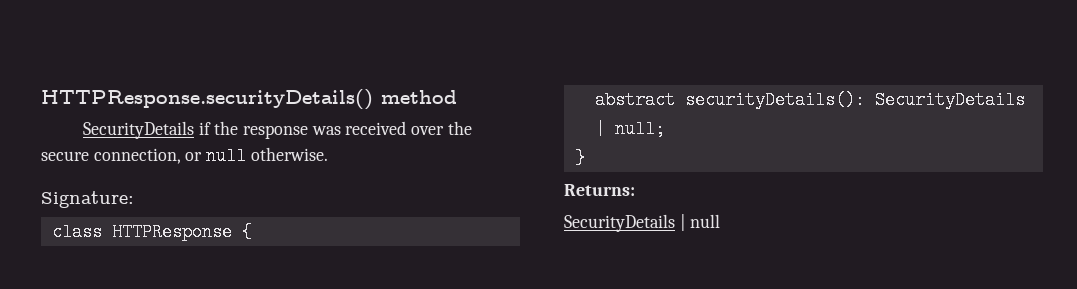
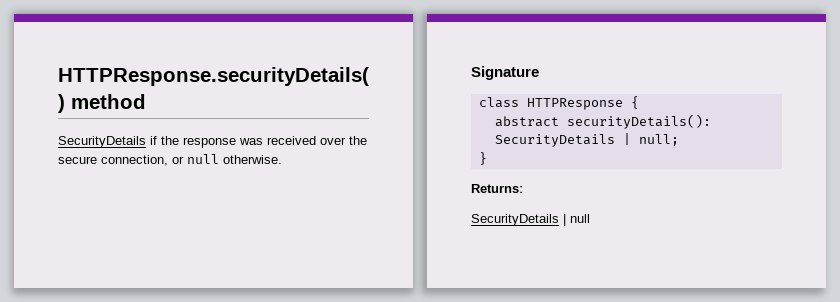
- Signature:
+ Signature

